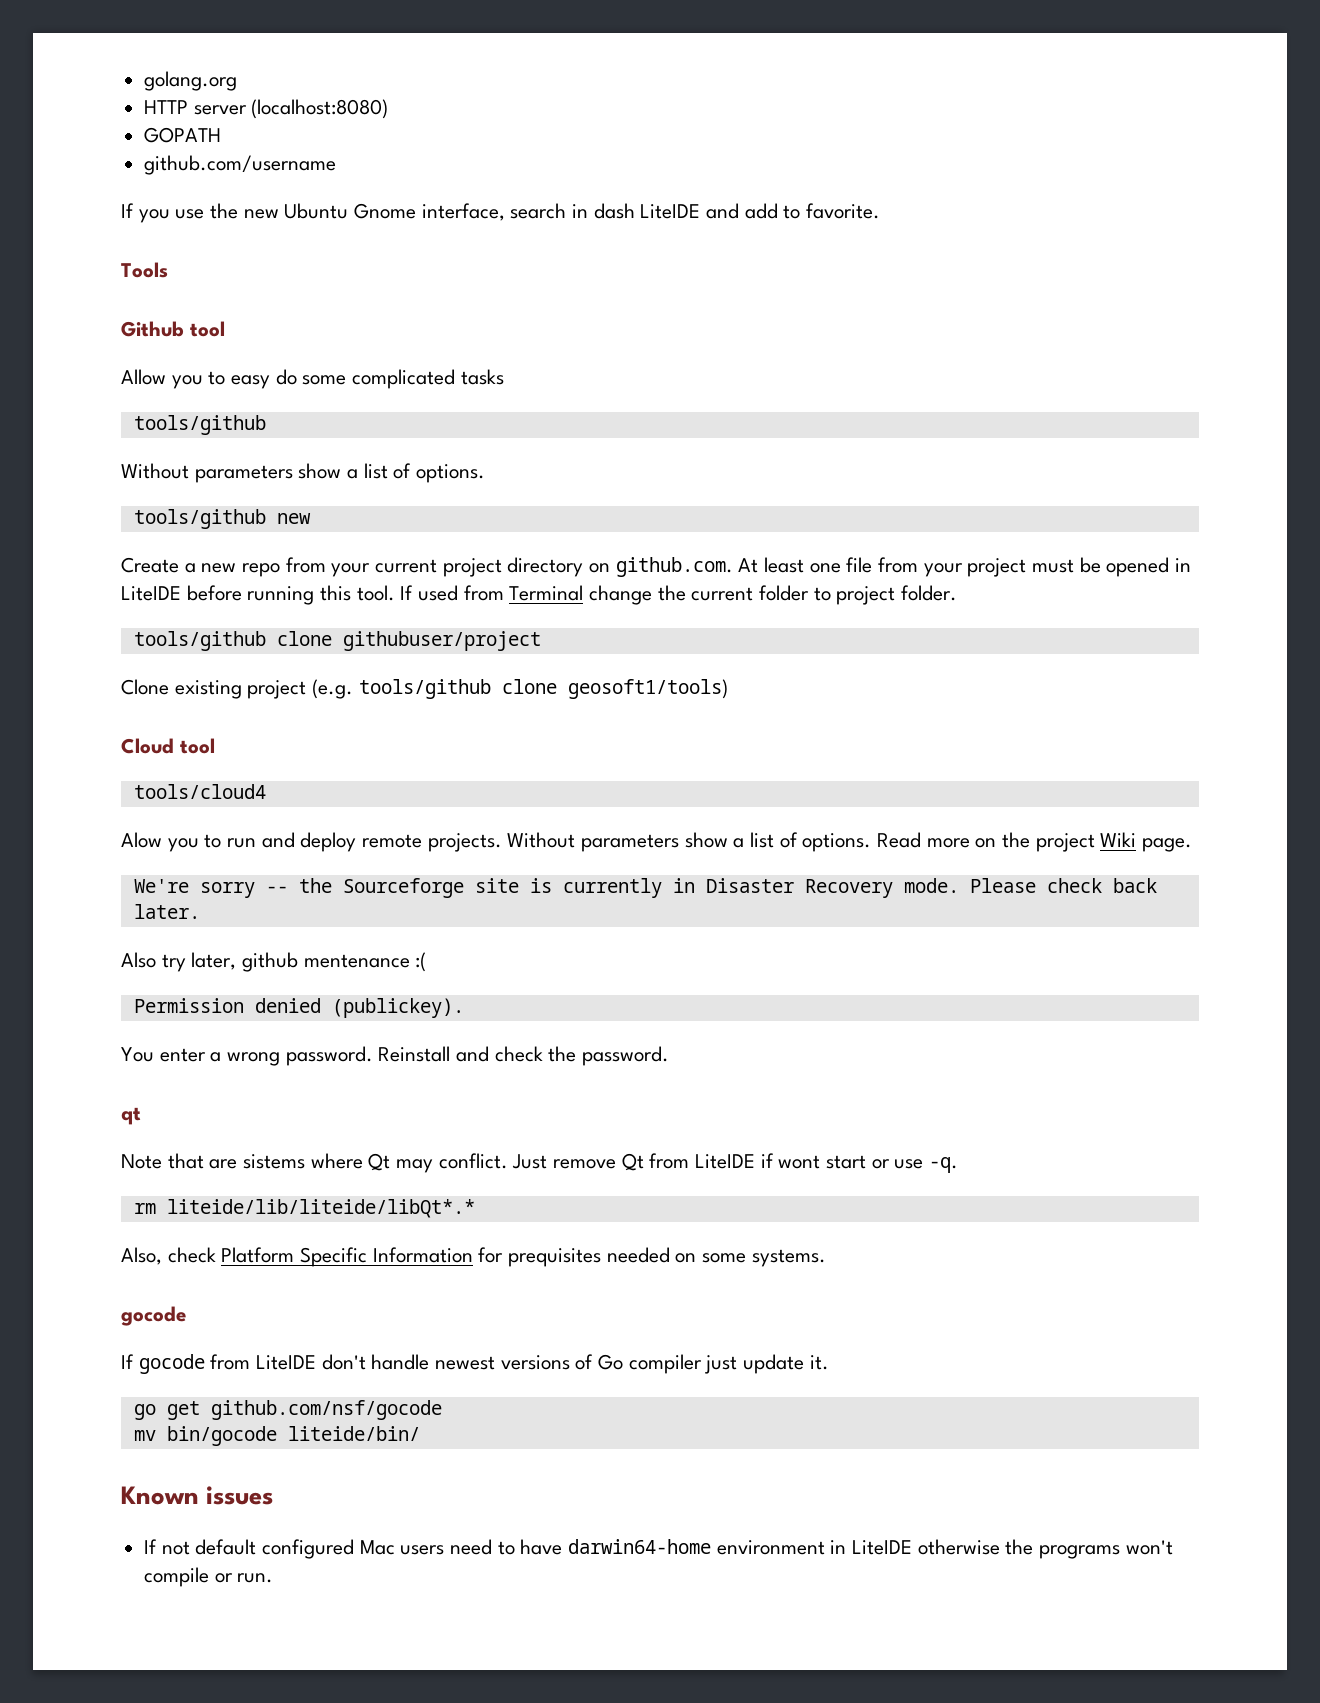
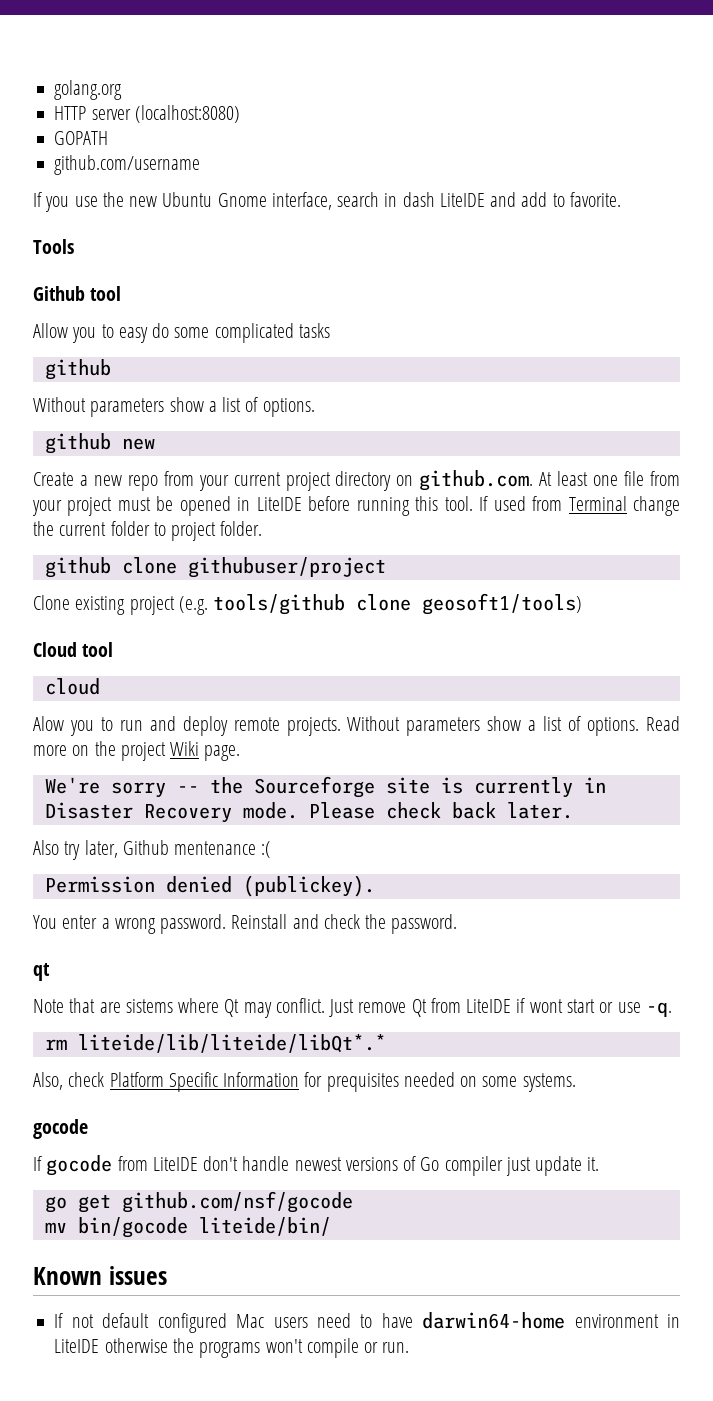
  Allow you to easy do some complicated tasks
- tools/github
+ github
- tools/github new
+ github new
- tools/github clone githubuser/project
+ github clone githubuser/project
- tools/cloud4
+ cloud
- Also try later, github mentenance :(
+ Also try later, Github mentenance :(

